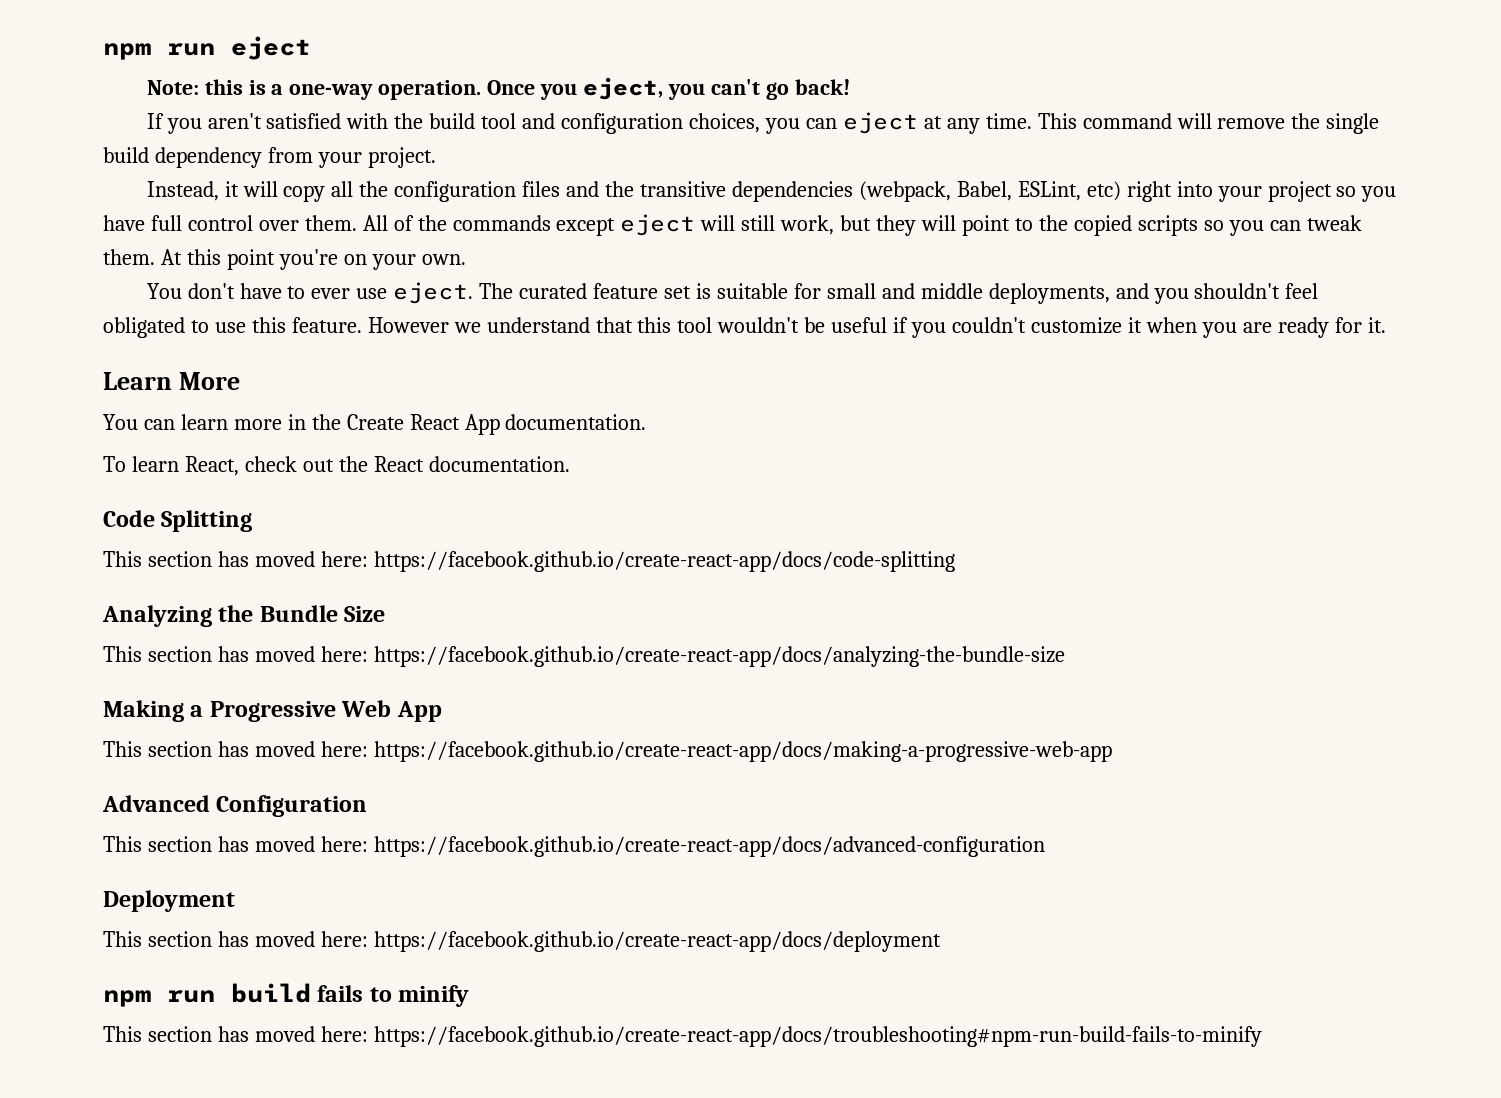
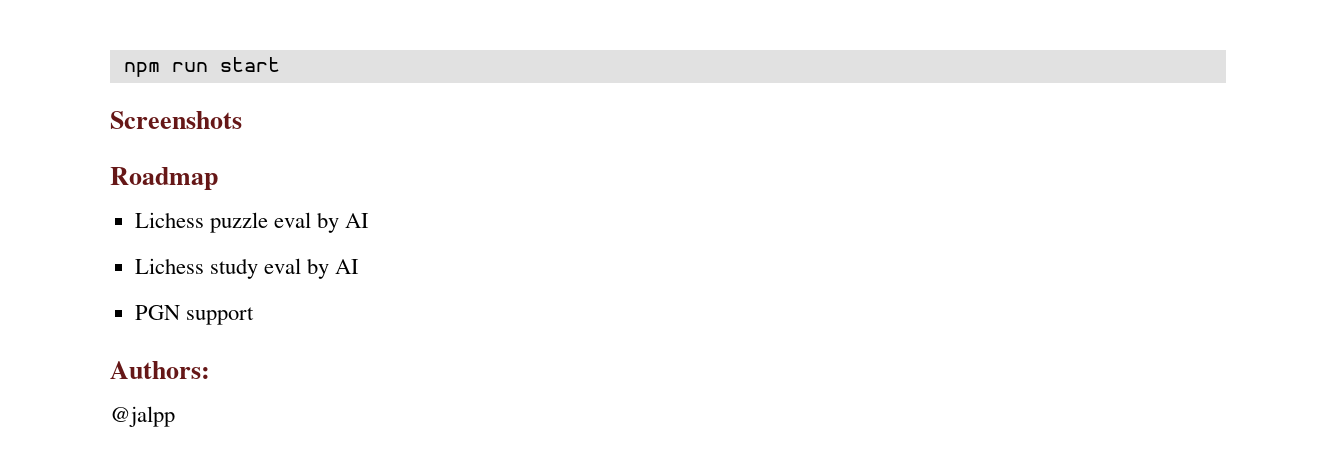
- npm run eject
- Note: this is a one-way operation. Once you eject, you can't go back!
- If you aren't satisfied with the build tool and configuration choices, you can eject at any time. This command will remove the single build dependency from your project.
- Instead, it will copy all the configuration files and the transitive dependencies (webpack, Babel, ESLint, etc) right into your project so you have full control over them. All of the commands except eject will still work, but they will point to the copied scripts so you can tweak them. At this point you're on your own.
- You don't have to ever use eject. The curated feature set is suitable for small and middle deployments, and you shouldn't feel obligated to use this feature. However we understand that this tool wouldn't be useful if you couldn't customize it when you are ready for it.
- Learn More
- You can learn more in the Create React App documentation.
- To learn React, check out the React documentation.
- Code Splitting
- This section has moved here: https://facebook.github.io/create-react-app/docs/code-splitting
- Analyzing the Bundle Size
- This section has moved here: https://facebook.github.io/create-react-app/docs/analyzing-the-bundle-size
- Making a Progressive Web App
- This section has moved here: https://facebook.github.io/create-react-app/docs/making-a-progressive-web-app
- Advanced Configuration
- This section has moved here: https://facebook.github.io/create-react-app/docs/advanced-configuration
- Deployment
- This section has moved here: https://facebook.github.io/create-react-app/docs/deployment
- npm run build fails to minify
- This section has moved here: https://facebook.github.io/create-react-app/docs/troubleshooting#npm-run-build-fails-to-minify
+ npm run start
+ Screenshots
+ Roadmap
+ Lichess puzzle eval by AI
+ Lichess study eval by AI
+ PGN support
+ Authors:
+ @jalpp

